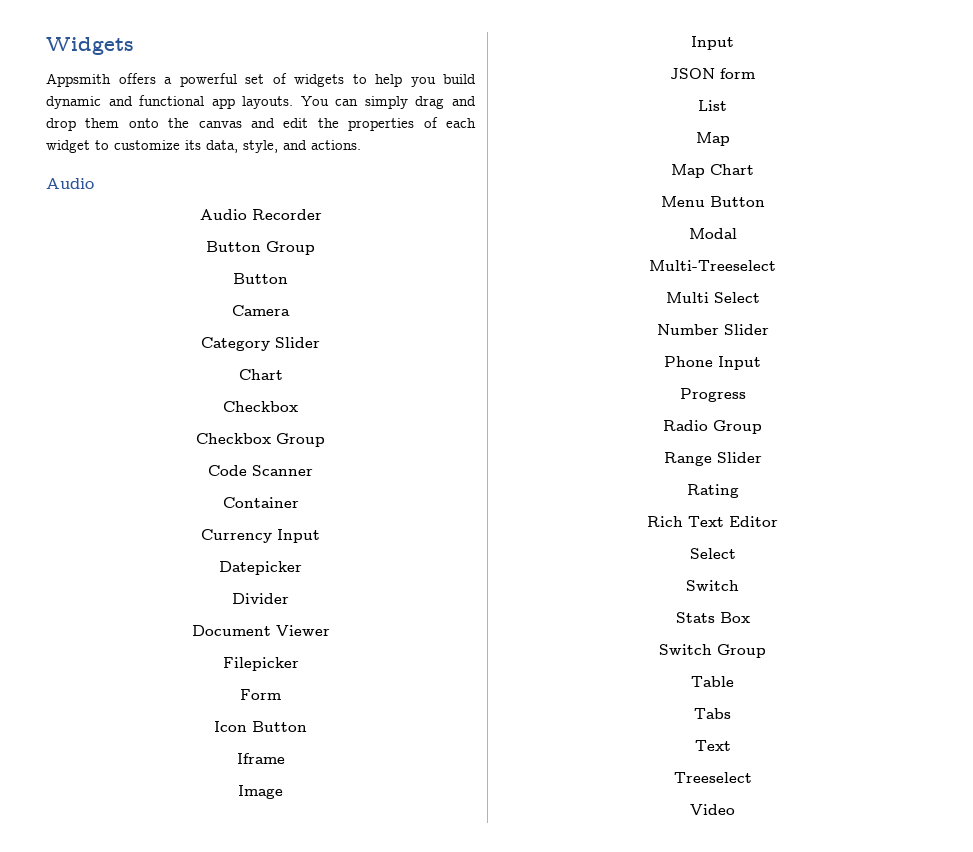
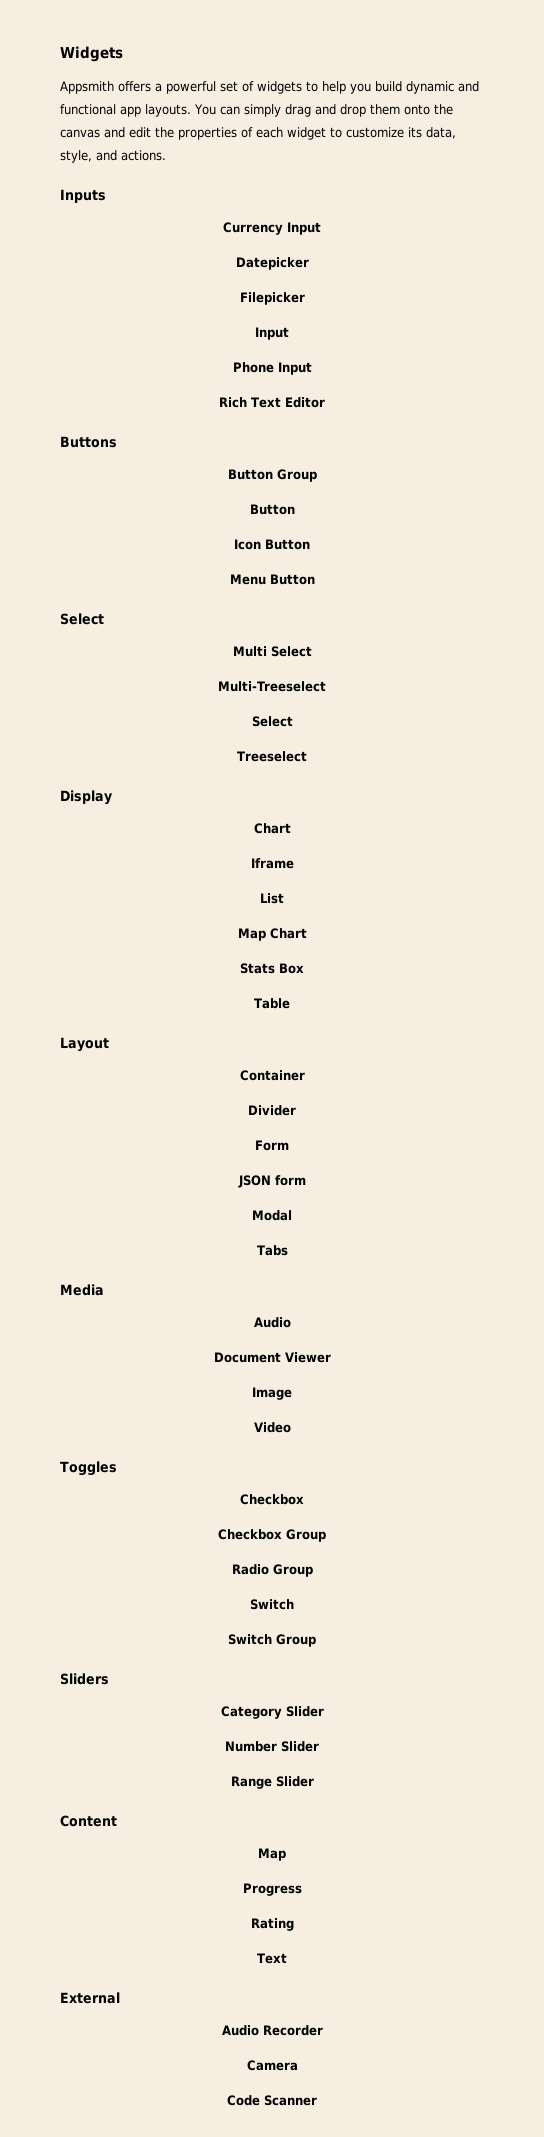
  You can simply drag and drop them onto the canvas and edit the properties of each widget to customize its data, style, and actions.
- Audio
- Audio Recorder
+ Inputs
+ Currency Input
+ Datepicker
+ Filepicker
+ Input
+ Phone Input
+ Rich Text Editor
+ Buttons
  Button Group
  Button
- Camera
- Category Slider
+ Icon Button
+ Menu Button
+ Select
+ Multi Select
+ Multi-Treeselect
+ Select
+ Treeselect
+ Display
  Chart
+ Iframe
+ List
+ Map Chart
+ Stats Box
+ Table
+ Layout
+ Container
+ Divider
+ Form
+ JSON form
+ Modal
+ Tabs
+ Media
+ Audio
+ Document Viewer
+ Image
+ Video
+ Toggles
  Checkbox
  Checkbox Group
+ Radio Group
+ Switch
+ Switch Group
+ Sliders
+ Category Slider
+ Number Slider
+ Range Slider
+ Content
+ Map
+ Progress
+ Rating
+ Text
+ External
+ Audio Recorder
+ Camera
  Code Scanner
- Container
- Currency Input
- Datepicker
- Divider
- Document Viewer
- Filepicker
- Form
- Icon Button
- Iframe
- Image
- Input
- JSON form
- List
- Map
- Map Chart
- Menu Button
- Modal
- Multi-Treeselect
- Multi Select
- Number Slider
- Phone Input
- Progress
- Radio Group
- Range Slider
- Rating
- Rich Text Editor
- Select
- Switch
- Stats Box
- Switch Group
- Table
- Tabs
- Text
- Treeselect
- Video

